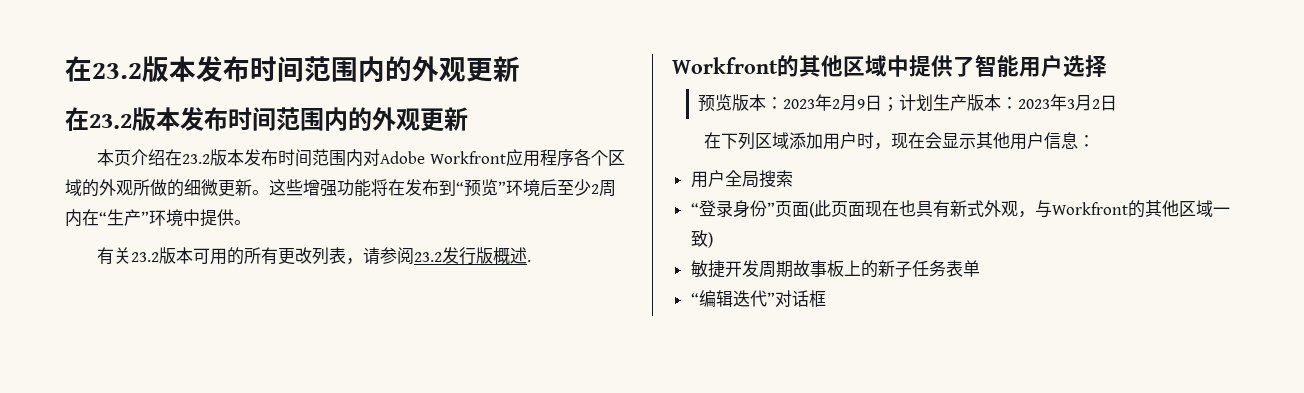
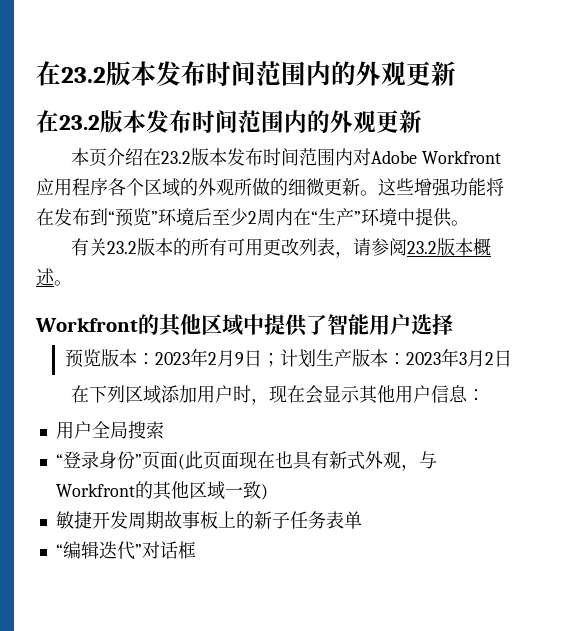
- 有关23.2版本可用的所有更改列表，请参阅23.2发行版概述.
+ 有关23.2版本的所有可用更改列表，请参阅23.2版本概述。

